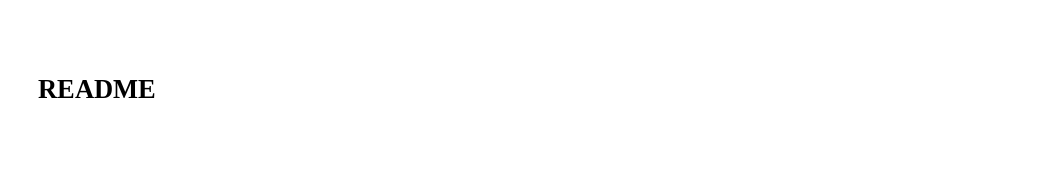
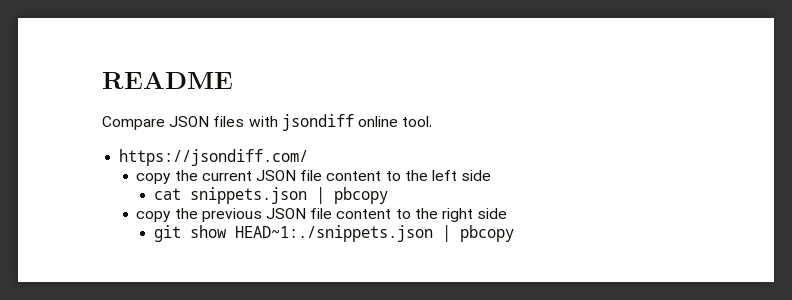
+ Compare JSON files with jsondiff online tool.
+ https://jsondiff.com/
+ copy the current JSON file content to the left side
+ cat snippets.json | pbcopy
+ copy the previous JSON file content to the right side
+ git show HEAD~1:./snippets.json | pbcopy

